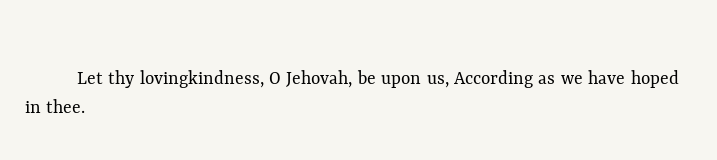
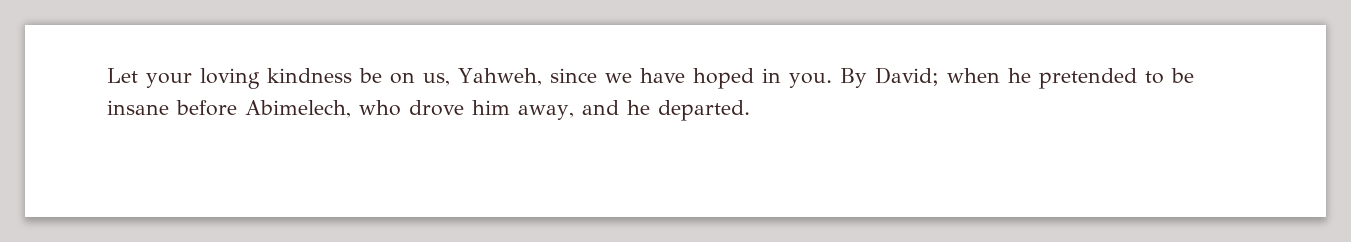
- Let thy lovingkindness, O Jehovah, be upon us, According as we have hoped in thee.
+ Let your loving kindness be on us, Yahweh, since we have hoped in you. By David; when he pretended to be insane before Abimelech, who drove him away, and he departed.

